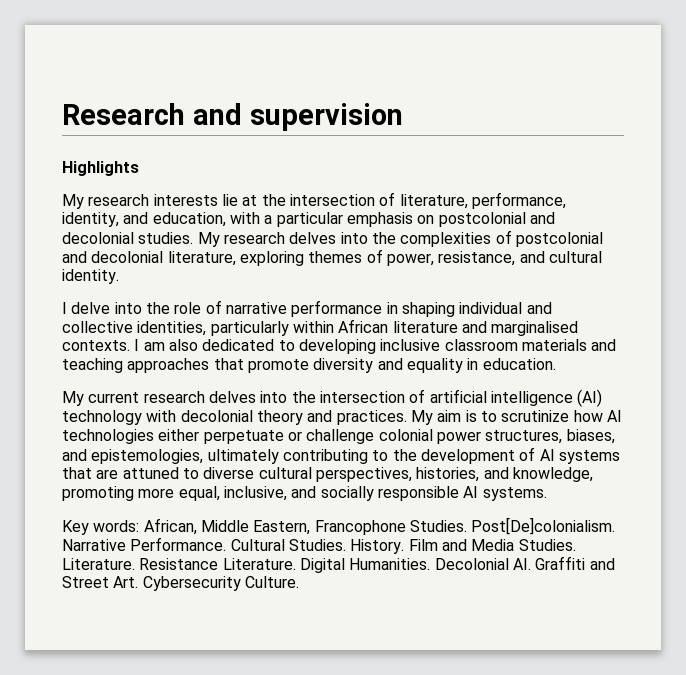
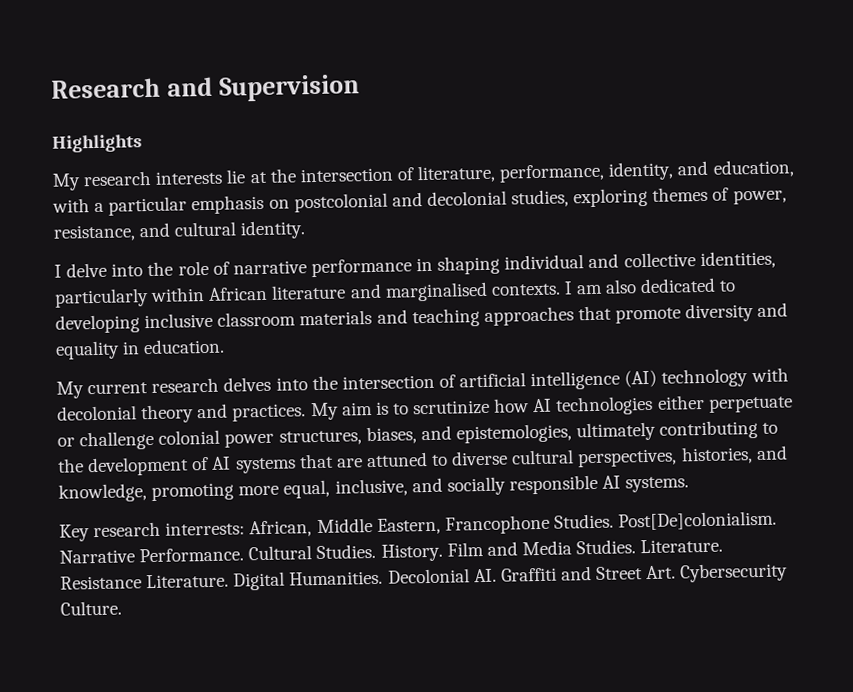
- Research and supervision
+ Research and Supervision
- My research interests lie at the intersection of literature, performance, identity, and education, with a particular emphasis on postcolonial and decolonial studies. My research delves into the complexities of postcolonial and decolonial literature, exploring themes of power, resistance, and cultural identity.
+ My research interests lie at the intersection of literature, performance, identity, and education, with a particular emphasis on postcolonial and decolonial studies, exploring themes of power, resistance, and cultural identity.
- Key words: African, Middle Eastern, Francophone Studies.
+ Key research interrests: African, Middle Eastern, Francophone Studies.

